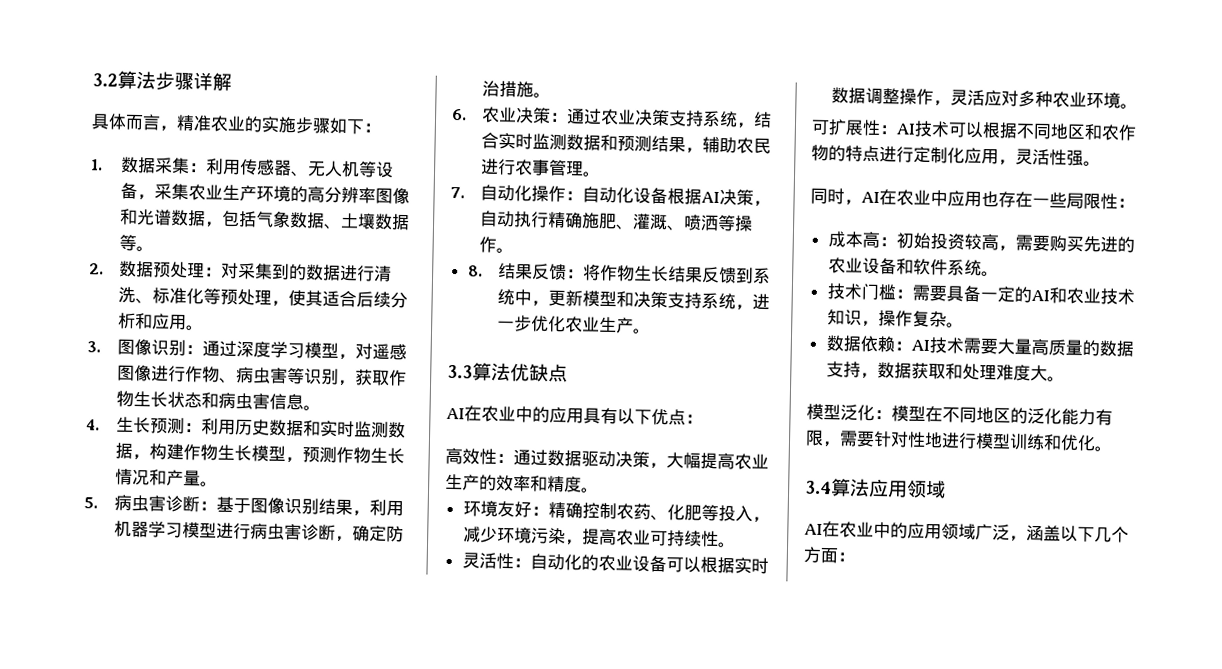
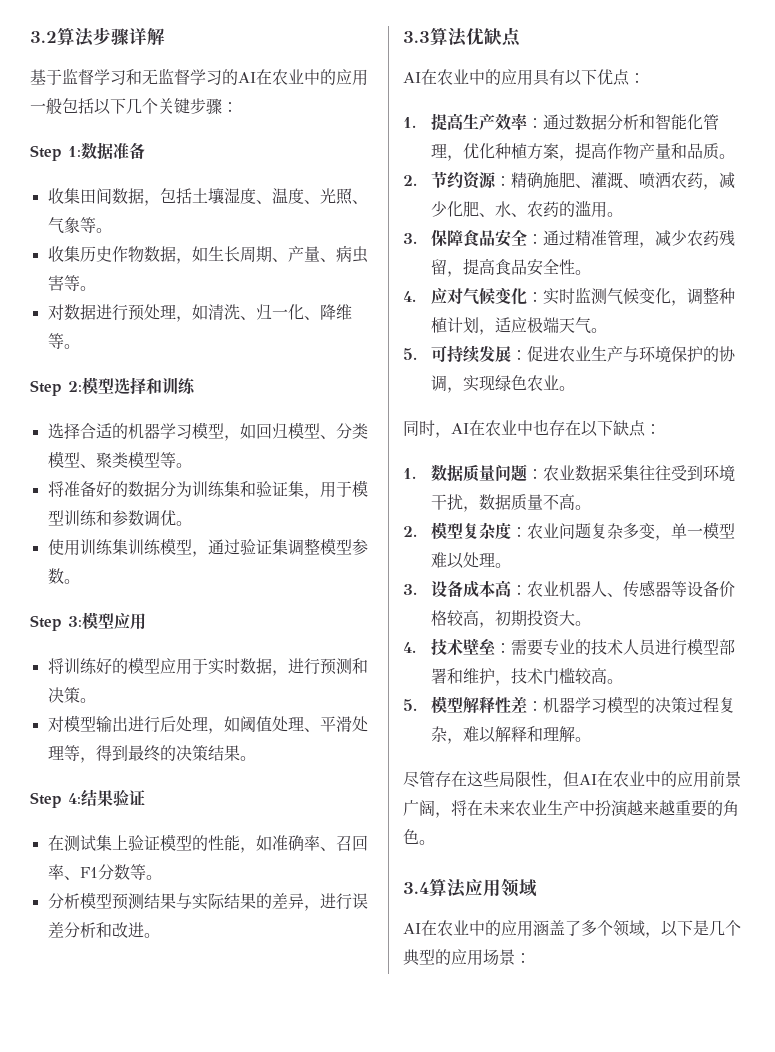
- 具体而言，精准农业的实施步骤如下：
- 1.数据采集：利用传感器、无人机等设备，采集农业生产环境的高分辨率图像和光谱数据，包括气象数据、土壤数据等。
- 2.数据预处理：对采集到的数据进行清洗、标准化等预处理，使其适合后续分析和应用。
- 3.图像识别：通过深度学习模型，对遥感图像进行作物、病虫害等识别，获取作物生长状态和病虫害信息。
- 4.生长预测：利用历史数据和实时监测数据，构建作物生长模型，预测作物生长情况和产量。
- 5.病虫害诊断：基于图像识别结果，利用机器学习模型进行病虫害诊断，确定防治措施。
- 6.农业决策：通过农业决策支持系统，结合实时监测数据和预测结果，辅助农民进行农事管理。
- 7.自动化操作：自动化设备根据AI决策，自动执行精确施肥、灌溉、喷洒等操作。
- 8.结果反馈：将作物生长结果反馈到系统中，更新模型和决策支持系统，进一步优化农业生产。
+ 基于监督学习和无监督学习的AI在农业中的应用一般包括以下几个关键步骤：
+ Step 1:数据准备
+ 收集田间数据，包括土壤湿度、温度、光照、气象等。
+ 收集历史作物数据，如生长周期、产量、病虫害等。
+ 对数据进行预处理，如清洗、归一化、降维等。
+ Step 2:模型选择和训练
+ 选择合适的机器学习模型，如回归模型、分类模型、聚类模型等。
+ 将准备好的数据分为训练集和验证集，用于模型训练和参数调优。
+ 使用训练集训练模型，通过验证集调整模型参数。
+ Step 3:模型应用
+ 将训练好的模型应用于实时数据，进行预测和决策。
+ 对模型输出进行后处理，如阈值处理、平滑处理等，得到最终的决策结果。
+ Step 4:结果验证
+ 在测试集上验证模型的性能，如准确率、召回率、F1分数等。
+ 分析模型预测结果与实际结果的差异，进行误差分析和改进。
- 高效性：通过数据驱动决策，大幅提高农业生产的效率和精度。
- 环境友好：精确控制农药、化肥等投入，减少环境污染，提高农业可持续性。
- 灵活性：自动化的农业设备可以根据实时数据调整操作，灵活应对多种农业环境。
- 可扩展性：AI技术可以根据不同地区和农作物的特点进行定制化应用，灵活性强。
+ 1.提高生产效率：通过数据分析和智能化管理，优化种植方案，提高作物产量和品质。
+ 2.节约资源：精确施肥、灌溉、喷洒农药，减少化肥、水、农药的滥用。
+ 3.保障食品安全：通过精准管理，减少农药残留，提高食品安全性。
+ 4.应对气候变化：实时监测气候变化，调整种植计划，适应极端天气。
+ 5.可持续发展：促进农业生产与环境保护的协调，实现绿色农业。
- 同时，AI在农业中应用也存在一些局限性：
- 成本高：初始投资较高，需要购买先进的农业设备和软件系统。
- 技术门槛：需要具备一定的AI和农业技术知识，操作复杂。
- 数据依赖：AI技术需要大量高质量的数据支持，数据获取和处理难度大。
- 模型泛化：模型在不同地区的泛化能力有限，需要针对性地进行模型训练和优化。
+ 同时，AI在农业中也存在以下缺点：
+ 1.数据质量问题：农业数据采集往往受到环境干扰，数据质量不高。
+ 2.模型复杂度：农业问题复杂多变，单一模型难以处理。
+ 3.设备成本高：农业机器人、传感器等设备价格较高，初期投资大。
+ 4.技术壁垒：需要专业的技术人员进行模型部署和维护，技术门槛较高。
+ 5.模型解释性差：机器学习模型的决策过程复杂，难以解释和理解。
+ 尽管存在这些局限性，但AI在农业中的应用前景广阔，将在未来农业生产中扮演越来越重要的角色。
- AI在农业中的应用领域广泛，涵盖以下几个方面：
+ AI在农业中的应用涵盖了多个领域，以下是几个典型的应用场景：

